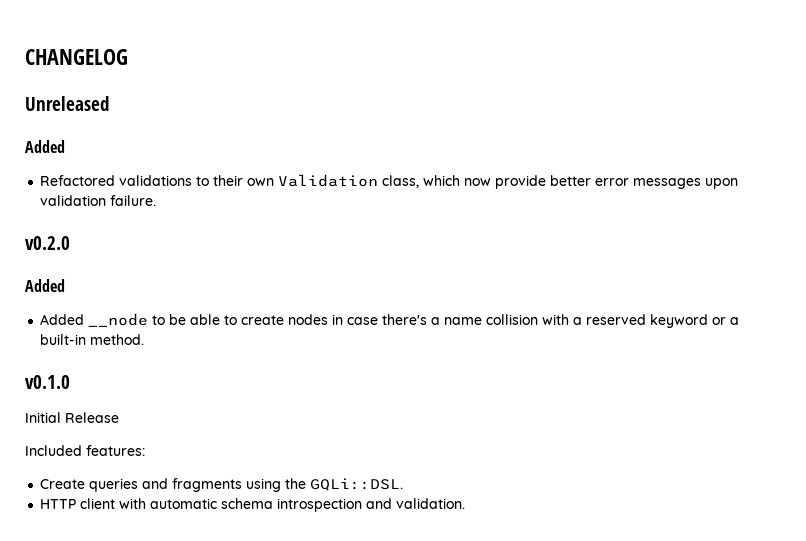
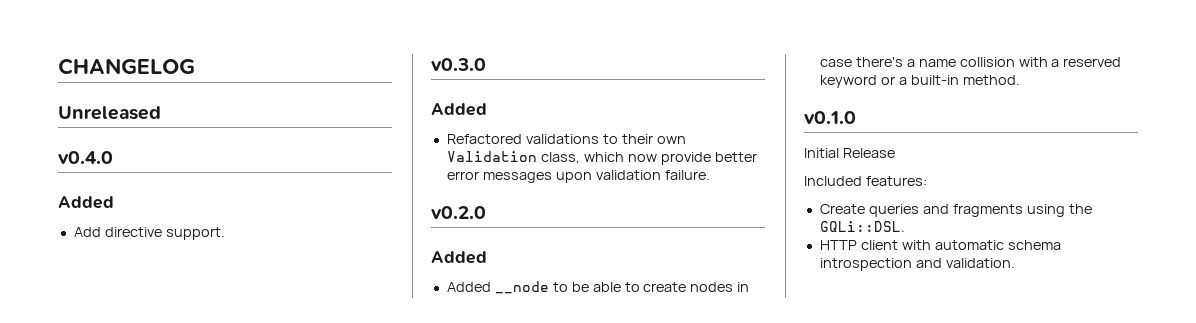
+ v0.4.0
+ Added
+ Add directive support.
+ v0.3.0

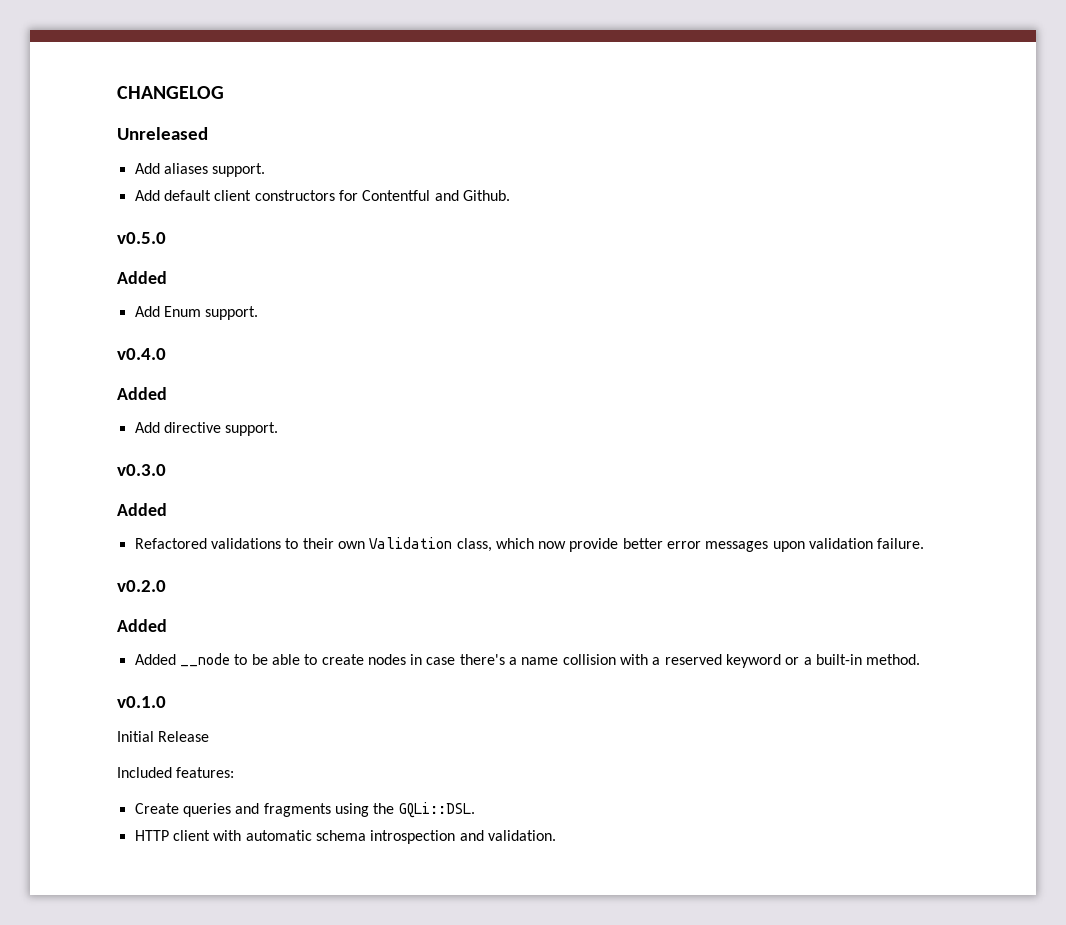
+ Add aliases support.
+ Add default client constructors for Contentful and Github.
+ v0.5.0
+ Added
+ Add Enum support.

